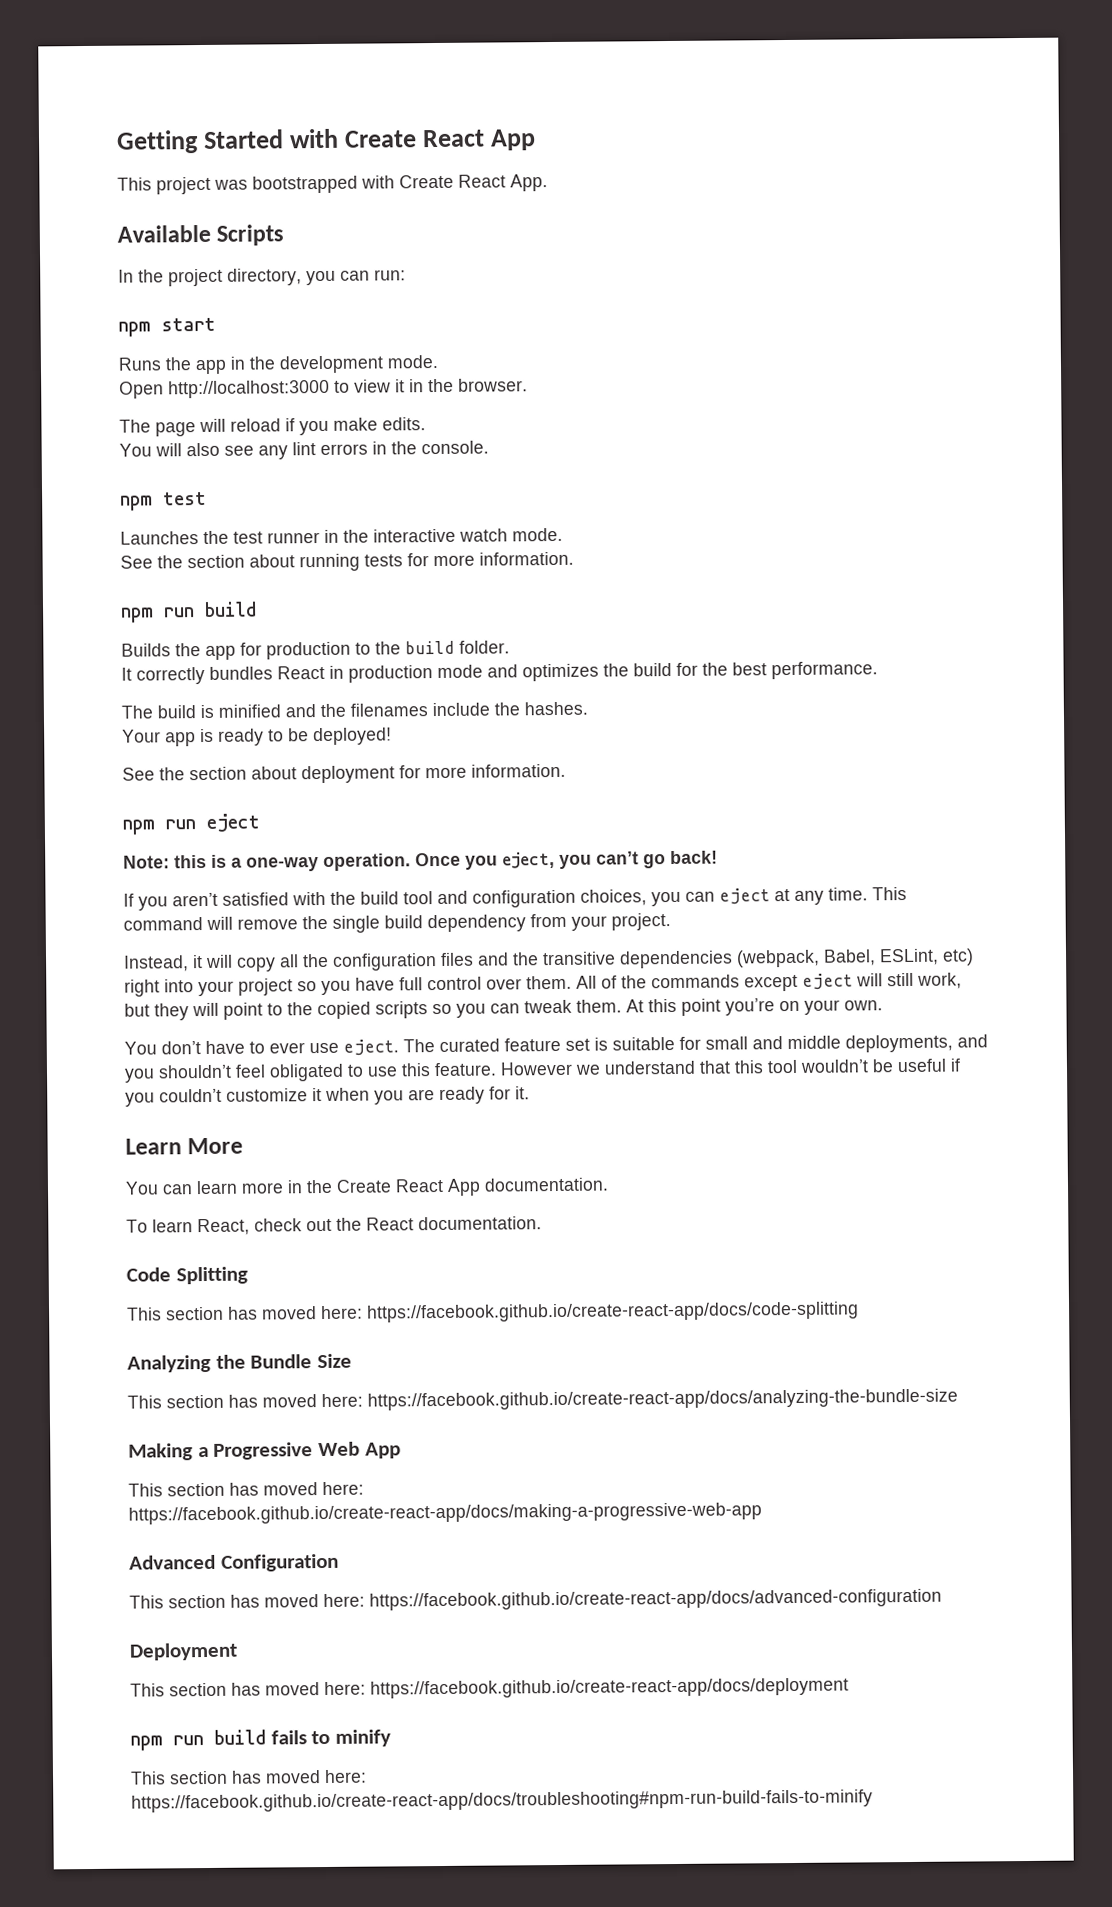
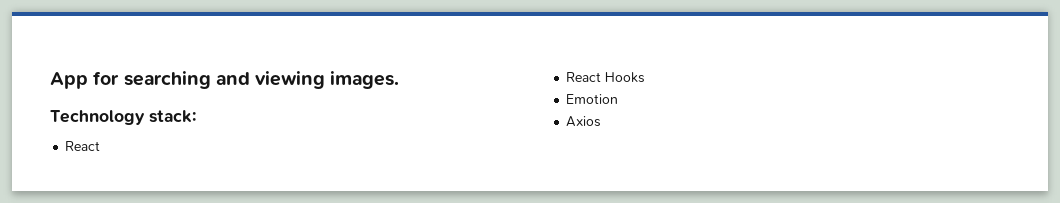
- Getting Started with Create React App
- This project was bootstrapped with Create React App.
- Available Scripts
- In the project directory, you can run:
- npm start
- Runs the app in the development mode.
- Open http://localhost:3000 to view it in the browser.
- The page will reload if you make edits.
- You will also see any lint errors in the console.
- npm test
- Launches the test runner in the interactive watch mode.
- See the section about running tests for more information.
- npm run build
- Builds the app for production to the build folder.
- It correctly bundles React in production mode and optimizes the build for the best performance.
- The build is minified and the filenames include the hashes.
- Your app is ready to be deployed!
- See the section about deployment for more information.
- npm run eject
- Note: this is a one-way operation. Once you eject, you can’t go back!
- If you aren’t satisfied with the build tool and configuration choices, you can eject at any time. This command will remove the single build dependency from your project.
- Instead, it will copy all the configuration files and the transitive dependencies (webpack, Babel, ESLint, etc) right into your project so you have full control over them. All of the commands except eject will still work, but they will point to the copied scripts so you can tweak them. At this point you’re on your own.
- You don’t have to ever use eject. The curated feature set is suitable for small and middle deployments, and you shouldn’t feel obligated to use this feature. However we understand that this tool wouldn’t be useful if you couldn’t customize it when you are ready for it.
- Learn More
- You can learn more in the Create React App documentation.
- To learn React, check out the React documentation.
- Code Splitting
- This section has moved here: https://facebook.github.io/create-react-app/docs/code-splitting
- Analyzing the Bundle Size
- This section has moved here: https://facebook.github.io/create-react-app/docs/analyzing-the-bundle-size
- Making a Progressive Web App
- This section has moved here: https://facebook.github.io/create-react-app/docs/making-a-progressive-web-app
- Advanced Configuration
- This section has moved here: https://facebook.github.io/create-react-app/docs/advanced-configuration
- Deployment
- This section has moved here: https://facebook.github.io/create-react-app/docs/deployment
- npm run build fails to minify
- This section has moved here: https://facebook.github.io/create-react-app/docs/troubleshooting#npm-run-build-fails-to-minify
+ App for searching and viewing images.
+ Technology stack:
+ React
+ React Hooks
+ Emotion
+ Axios

